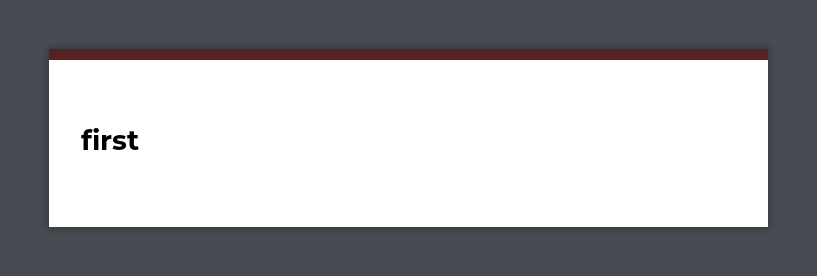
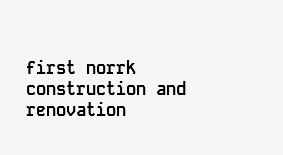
- first
+ first norrk construction and renovation

